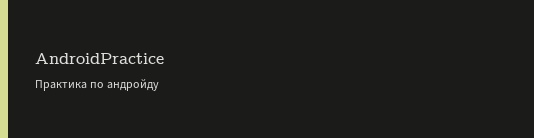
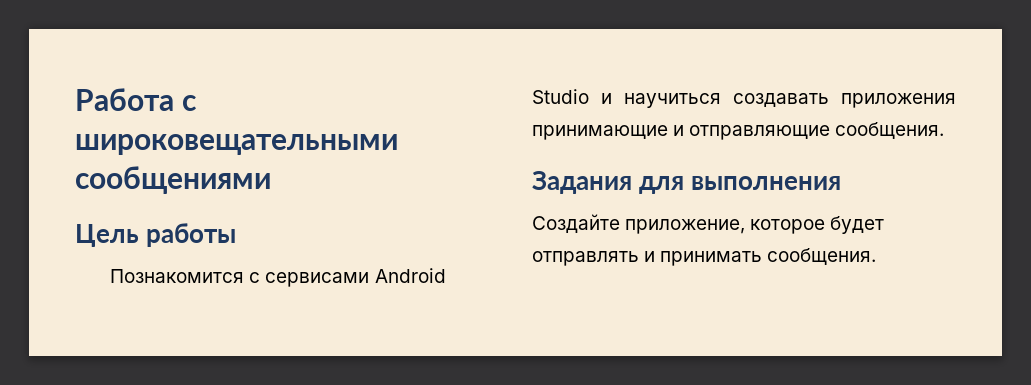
- AndroidPractice
- Практика по андройду
+ Работа с широковещательными сообщениями
+ Цель работы
+ Познакомится с сервисами Android Studio и научиться создавать приложения принимающие и отправляющие сообщения.
+ Задания для выполнения
+ Создайте приложение, которое будет отправлять и принимать сообщения.

